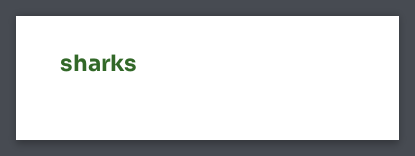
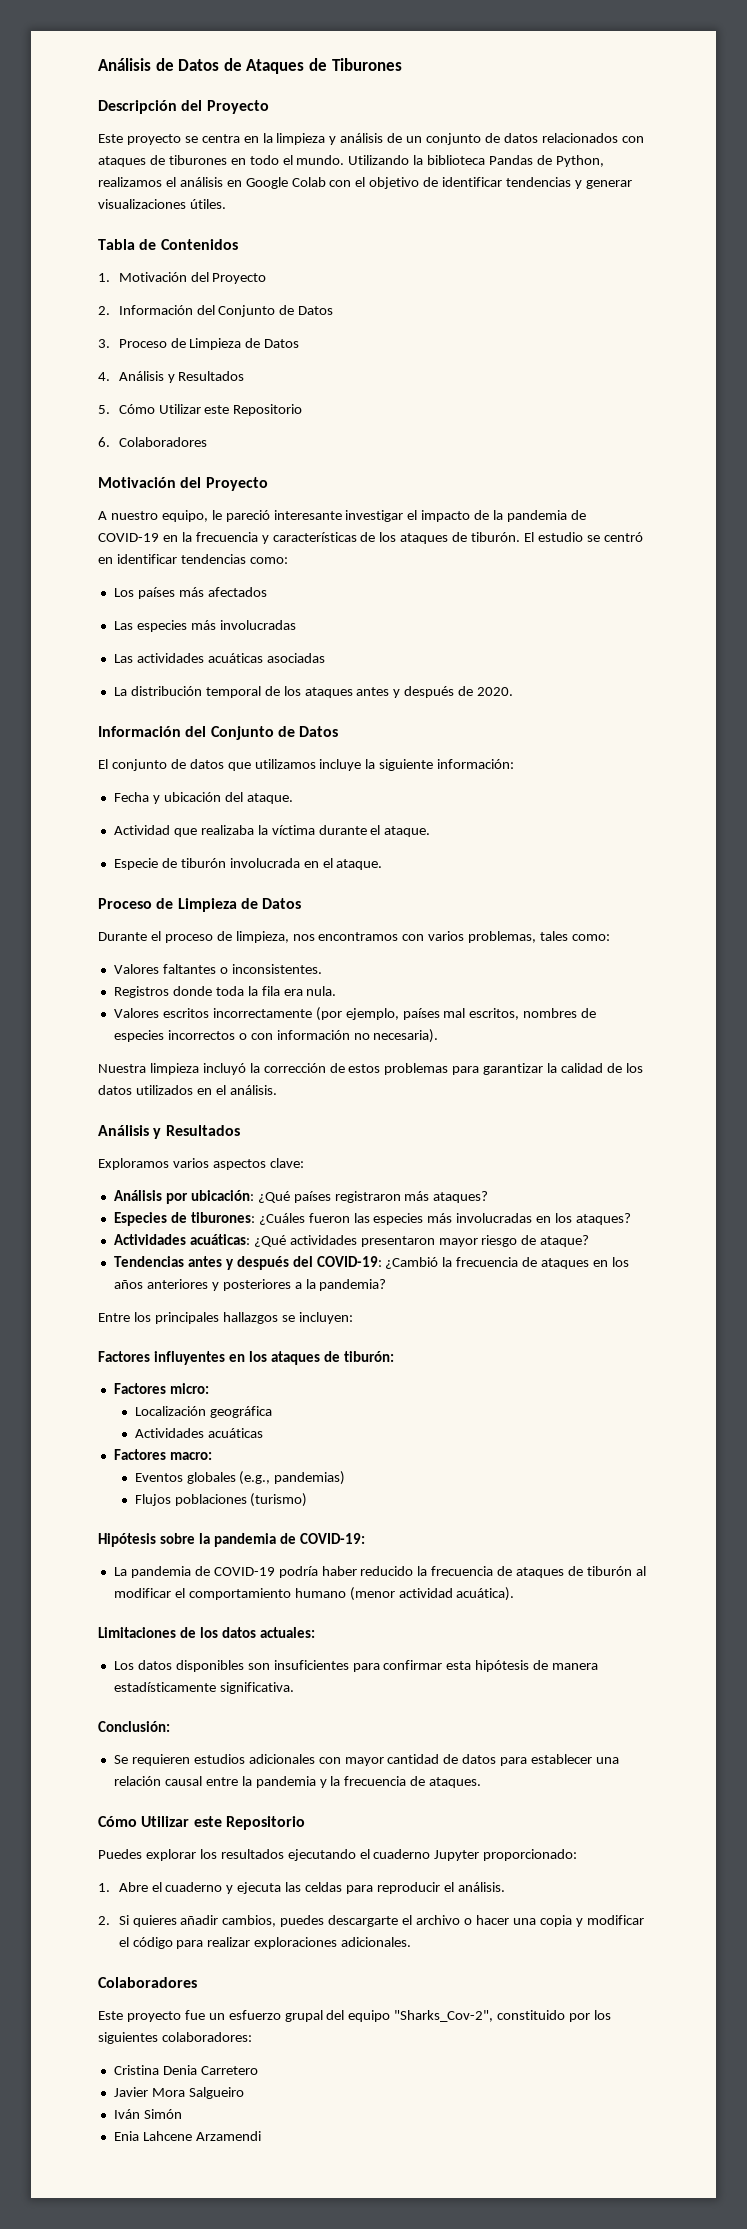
- sharks
+ Análisis de Datos de Ataques de Tiburones
+ Descripción del Proyecto
+ Este proyecto se centra en la limpieza y análisis de un conjunto de datos relacionados con ataques de tiburones en todo el mundo. Utilizando la biblioteca Pandas de Python, realizamos el análisis en Google Colab con el objetivo de identificar tendencias y generar visualizaciones útiles.
+ Tabla de Contenidos
+ 1. Motivación del Proyecto
+ 2. Información del Conjunto de Datos
+ 3. Proceso de Limpieza de Datos
+ 4. Análisis y Resultados
+ 5. Cómo Utilizar este Repositorio
+ 6. Colaboradores
+ Motivación del Proyecto
+ A nuestro equipo, le pareció interesante investigar el impacto de la pandemia de COVID-19 en la frecuencia y características de los ataques de tiburón. El estudio se centró en identificar tendencias como:
+ Los países más afectados
+ Las especies más involucradas
+ Las actividades acuáticas asociadas
+ La distribución temporal de los ataques antes y después de 2020.
+ Información del Conjunto de Datos
+ El conjunto de datos que utilizamos incluye la siguiente información:
+ Fecha y ubicación del ataque.
+ Actividad que realizaba la víctima durante el ataque.
+ Especie de tiburón involucrada en el ataque.
+ Proceso de Limpieza de Datos
+ Durante el proceso de limpieza, nos encontramos con varios problemas, tales como:
+ Valores faltantes o inconsistentes.
+ Registros donde toda la fila era nula.
+ Valores escritos incorrectamente (por ejemplo, países mal escritos, nombres de especies incorrectos o con información no necesaria).
+ Nuestra limpieza incluyó la corrección de estos problemas para garantizar la calidad de los datos utilizados en el análisis.
+ Análisis y Resultados
+ Exploramos varios aspectos clave:
+ Análisis por ubicación: ¿Qué países registraron más ataques?
+ Especies de tiburones: ¿Cuáles fueron las especies más involucradas en los ataques?
+ Actividades acuáticas: ¿Qué actividades presentaron mayor riesgo de ataque?
+ Tendencias antes y después del COVID-19: ¿Cambió la frecuencia de ataques en los años anteriores y posteriores a la pandemia?
+ Entre los principales hallazgos se incluyen:
+ Factores influyentes en los ataques de tiburón:
+ Factores micro:
+ Localización geográfica
+ Actividades acuáticas
+ Factores macro:
+ Eventos globales (e.g., pandemias)
+ Flujos poblaciones (turismo)
+ Hipótesis sobre la pandemia de COVID-19:
+ La pandemia de COVID-19 podría haber reducido la frecuencia de ataques de tiburón al modificar el comportamiento humano (menor actividad acuática).
+ Limitaciones de los datos actuales:
+ Los datos disponibles son insuficientes para confirmar esta hipótesis de manera estadísticamente significativa.
+ Conclusión:
+ Se requieren estudios adicionales con mayor cantidad de datos para establecer una relación causal entre la pandemia y la frecuencia de ataques.
+ Cómo Utilizar este Repositorio
+ Puedes explorar los resultados ejecutando el cuaderno Jupyter proporcionado:
+ 1. Abre el cuaderno y ejecuta las celdas para reproducir el análisis.
+ 2. Si quieres añadir cambios, puedes descargarte el archivo o hacer una copia y modificar el código para realizar exploraciones adicionales.
+ Colaboradores
+ Este proyecto fue un esfuerzo grupal del equipo "Sharks_Cov-2", constituido por los siguientes colaboradores:
+ Cristina Denia Carretero
+ Javier Mora Salgueiro
+ Iván Simón
+ Enia Lahcene Arzamendi

